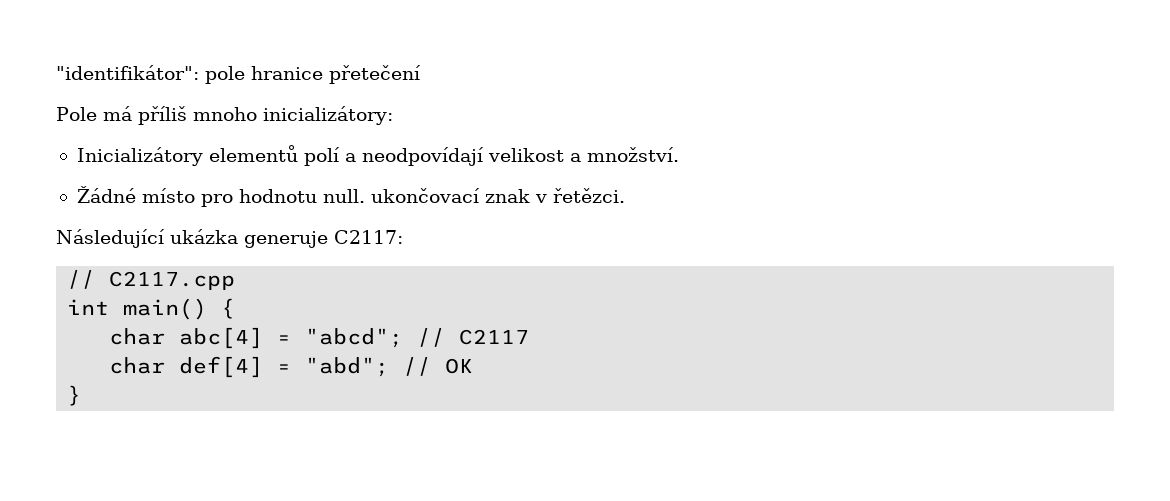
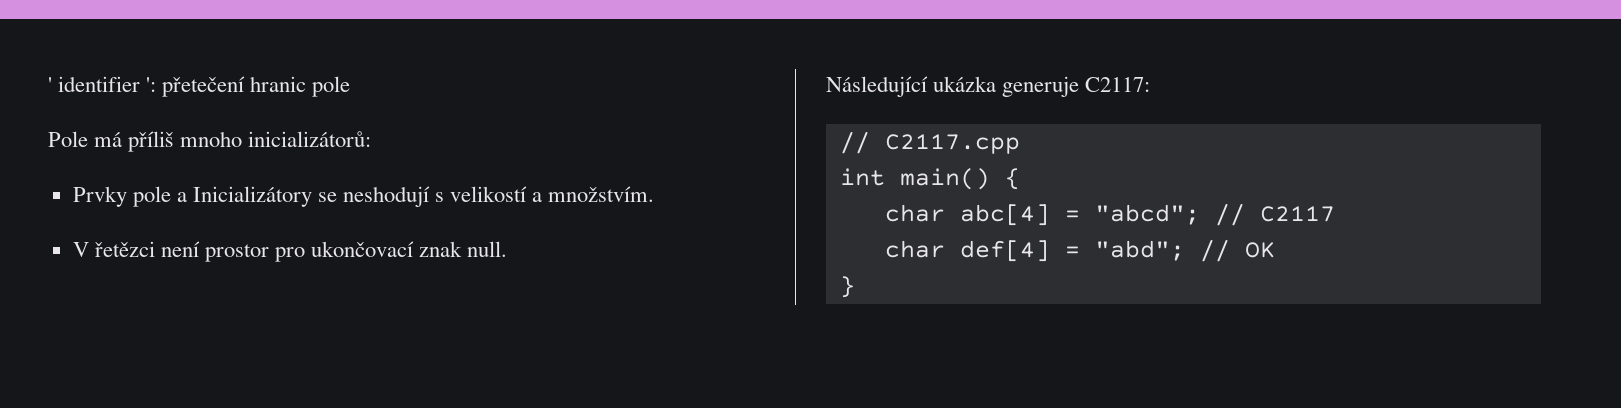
- "identifikátor": pole hranice přetečení
+ ' identifier ': přetečení hranic pole
- Pole má příliš mnoho inicializátory:
- Inicializátory elementů polí a neodpovídají velikost a množství.
- Žádné místo pro hodnotu null. ukončovací znak v řetězci.
+ Pole má příliš mnoho inicializátorů:
+ Prvky pole a Inicializátory se neshodují s velikostí a množstvím.
+ V řetězci není prostor pro ukončovací znak null.

